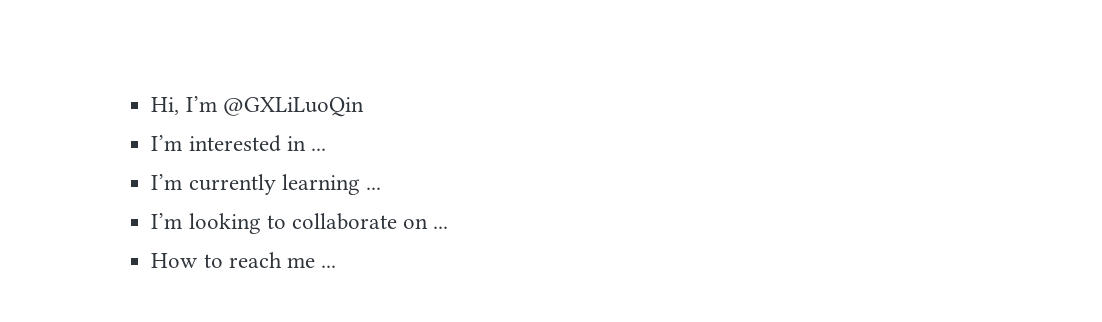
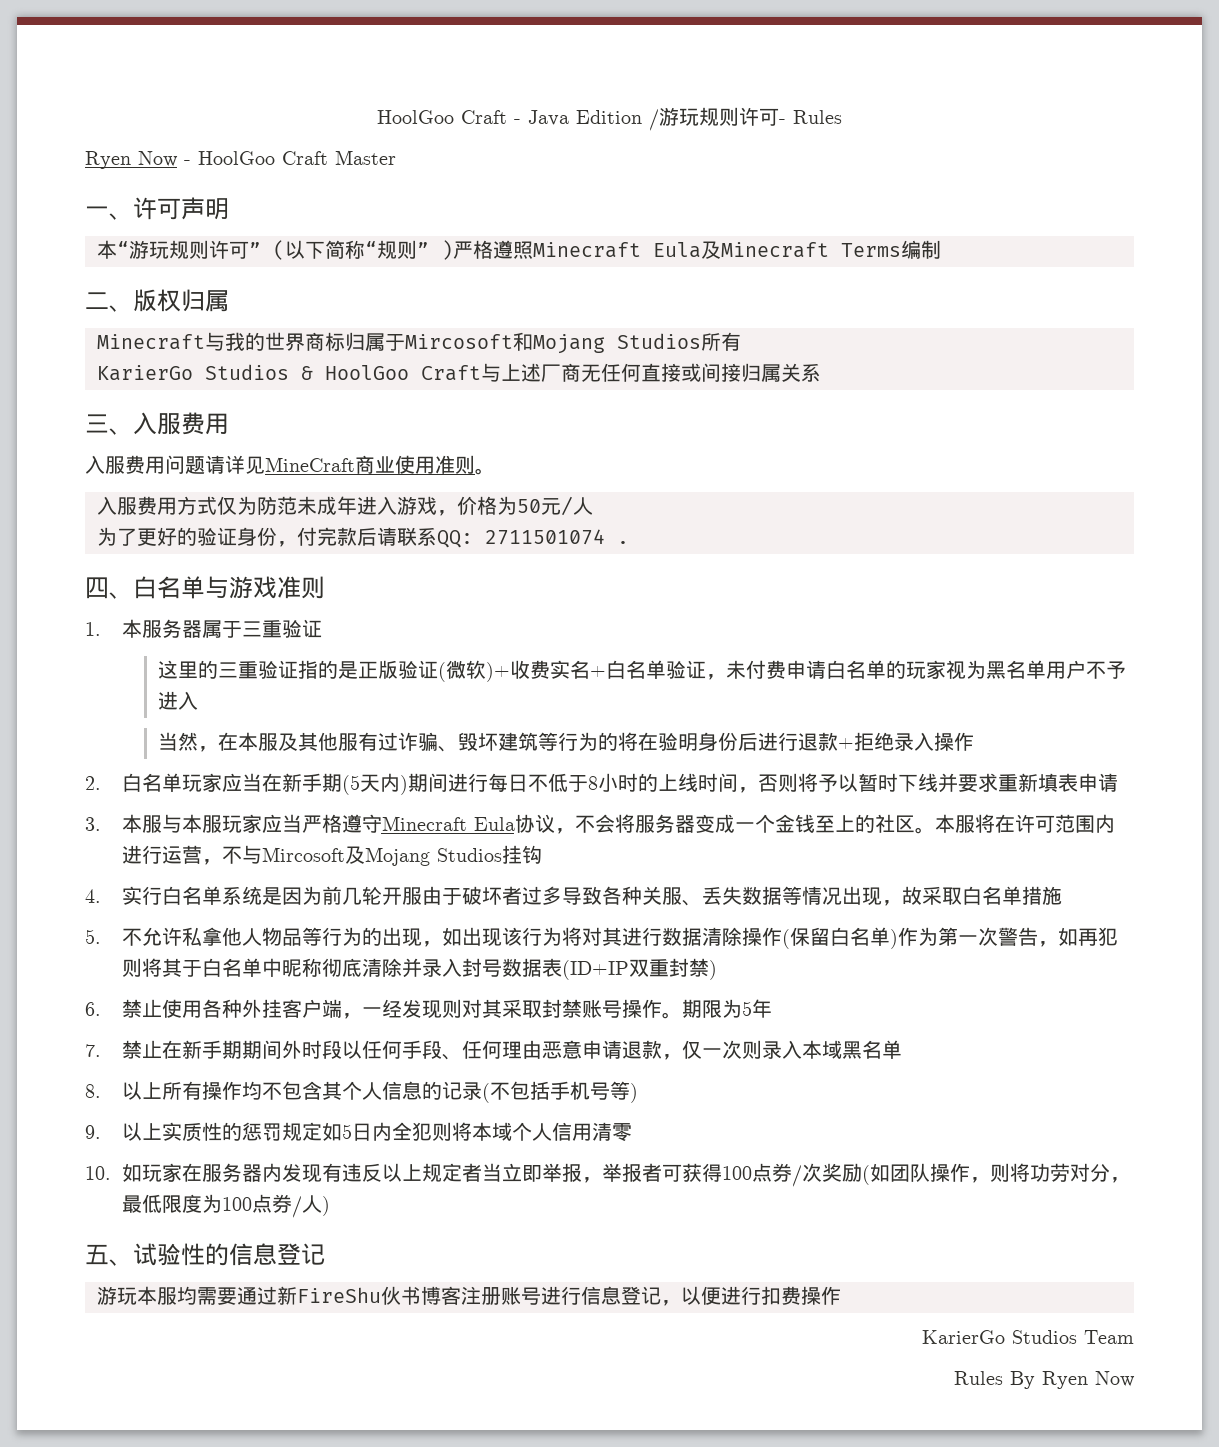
- Hi, I’m @GXLiLuoQin
- I’m interested in ...
- I’m currently learning ...
- I’m looking to collaborate on ...
- How to reach me ...
+ HoolGoo Craft - Java Edition /游玩规则许可- Rules
+ Ryen Now - HoolGoo Craft Master
+ 一、许可声明
+ 本“游玩规则许可” (以下简称“规则” )严格遵照Minecraft Eula及Minecraft Terms编制
+ 二、版权归属
+ Minecraft与我的世界商标归属于Mircosoft和Mojang Studios所有
+ KarierGo Studios & HoolGoo Craft与上述厂商无任何直接或间接归属关系
+ 三、入服费用
+ 入服费用问题请详见MineCraft商业使用准则。
+ 入服费用方式仅为防范未成年进入游戏，价格为50元/人
+ 为了更好的验证身份，付完款后请联系QQ: 2711501074 .
+ 四、白名单与游戏准则
+ 1.本服务器属于三重验证
+ 这里的三重验证指的是正版验证(微软)+收费实名+白名单验证，未付费申请白名单的玩家视为黑名单用户不予进入
+ 当然，在本服及其他服有过诈骗、毁坏建筑等行为的将在验明身份后进行退款+拒绝录入操作
+ 2.白名单玩家应当在新手期(5天内)期间进行每日不低于8小时的上线时间，否则将予以暂时下线并要求重新填表申请
+ 3.本服与本服玩家应当严格遵守Minecraft Eula协议，不会将服务器变成一个金钱至上的社区。本服将在许可范围内进行运营，不与Mircosoft及Mojang Studios挂钩
+ 4.实行白名单系统是因为前几轮开服由于破坏者过多导致各种关服、丢失数据等情况出现，故采取白名单措施
+ 5.不允许私拿他人物品等行为的出现，如出现该行为将对其进行数据清除操作(保留白名单)作为第一次警告，如再犯则将其于白名单中昵称彻底清除并录入封号数据表(ID+IP双重封禁)
+ 6.禁止使用各种外挂客户端，一经发现则对其采取封禁账号操作。期限为5年
+ 7.禁止在新手期期间外时段以任何手段、任何理由恶意申请退款，仅一次则录入本域黑名单
+ 8.以上所有操作均不包含其个人信息的记录(不包括手机号等)
+ 9.以上实质性的惩罚规定如5日内全犯则将本域个人信用清零
+ 10.如玩家在服务器内发现有违反以上规定者当立即举报，举报者可获得100点券/次奖励(如团队操作，则将功劳对分，最低限度为100点券/人)
+ 五、试验性的信息登记
+ 游玩本服均需要通过新FireShu伙书博客注册账号进行信息登记，以便进行扣费操作
+ KarierGo Studios Team
+ Rules By Ryen Now

